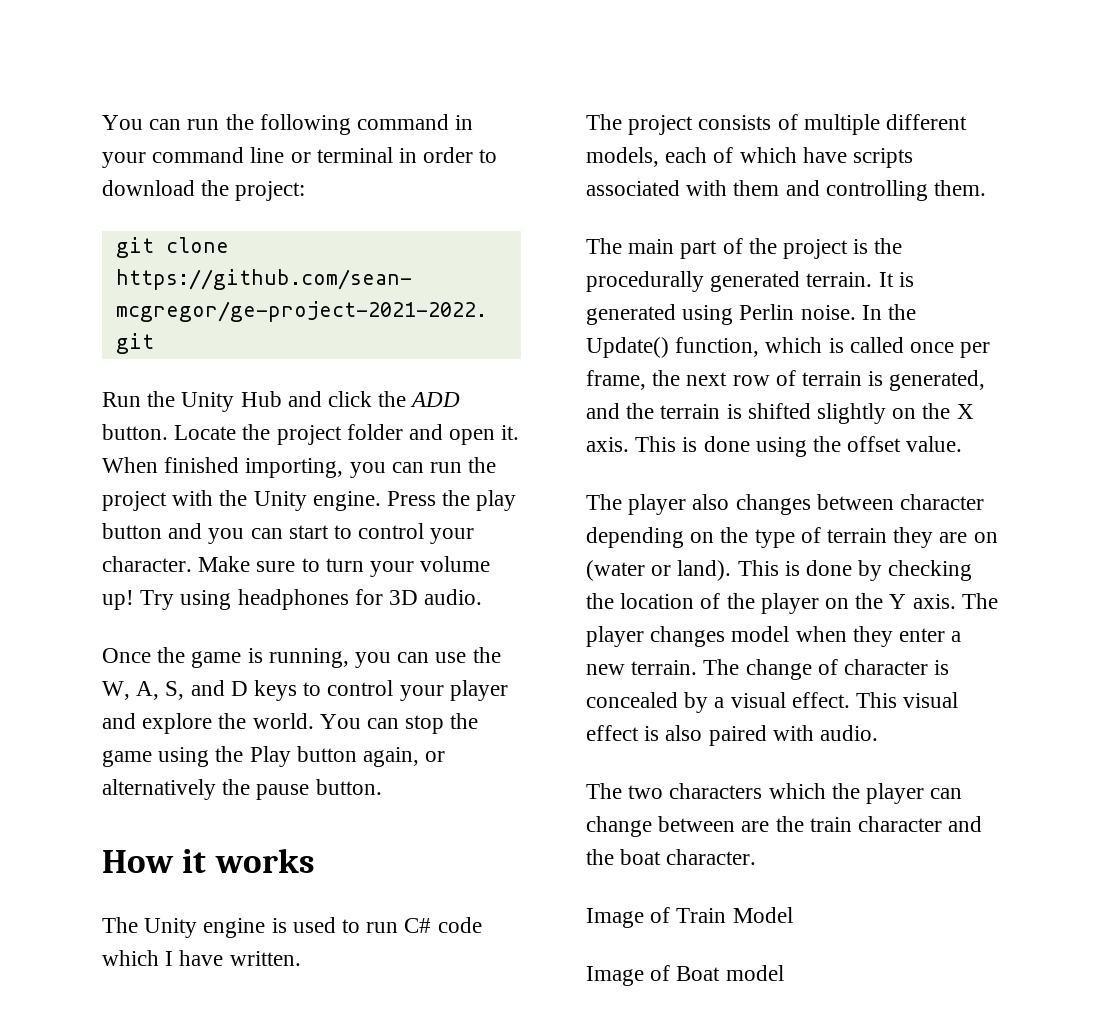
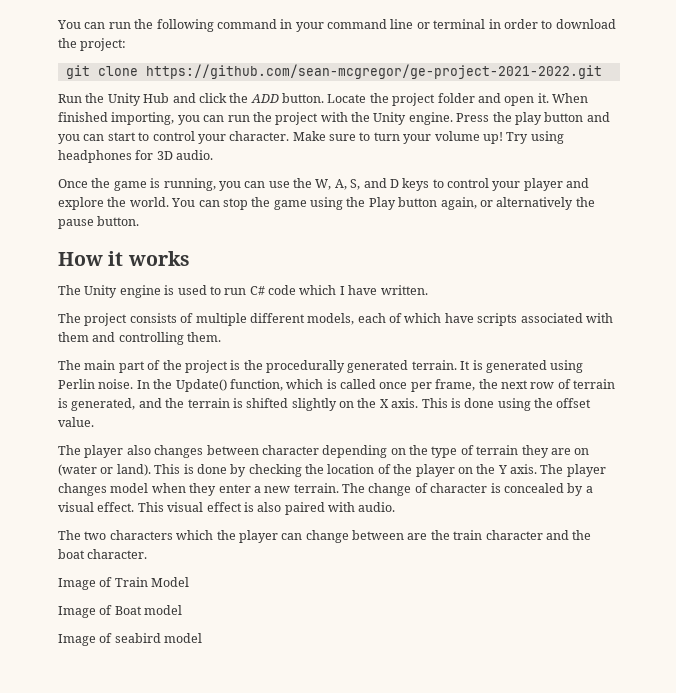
+ Image of seabird model

